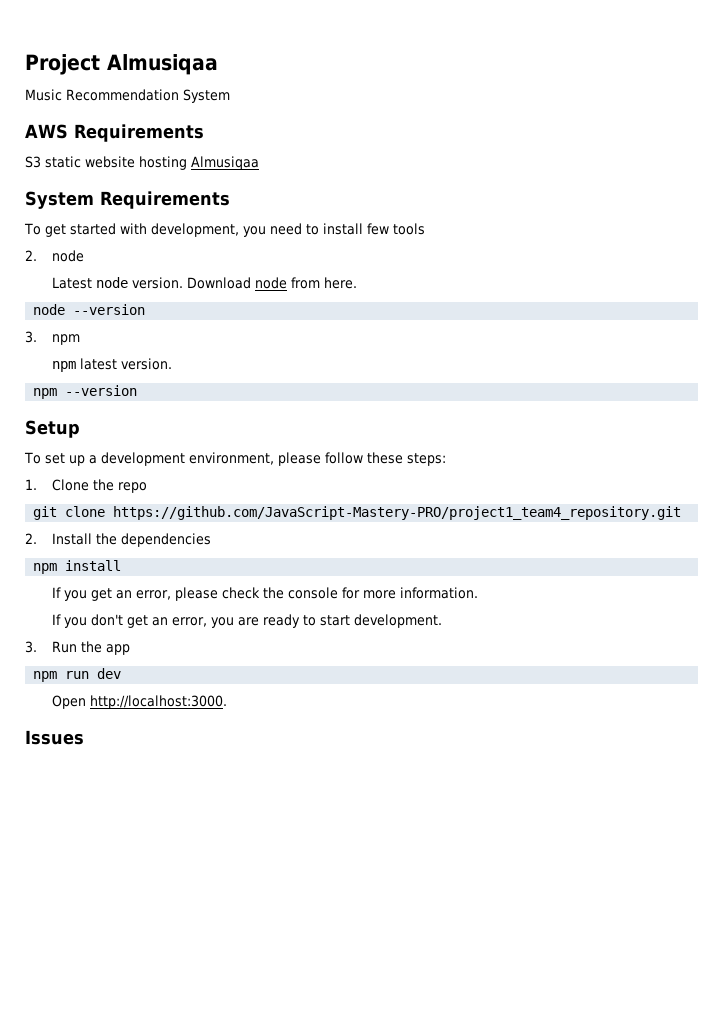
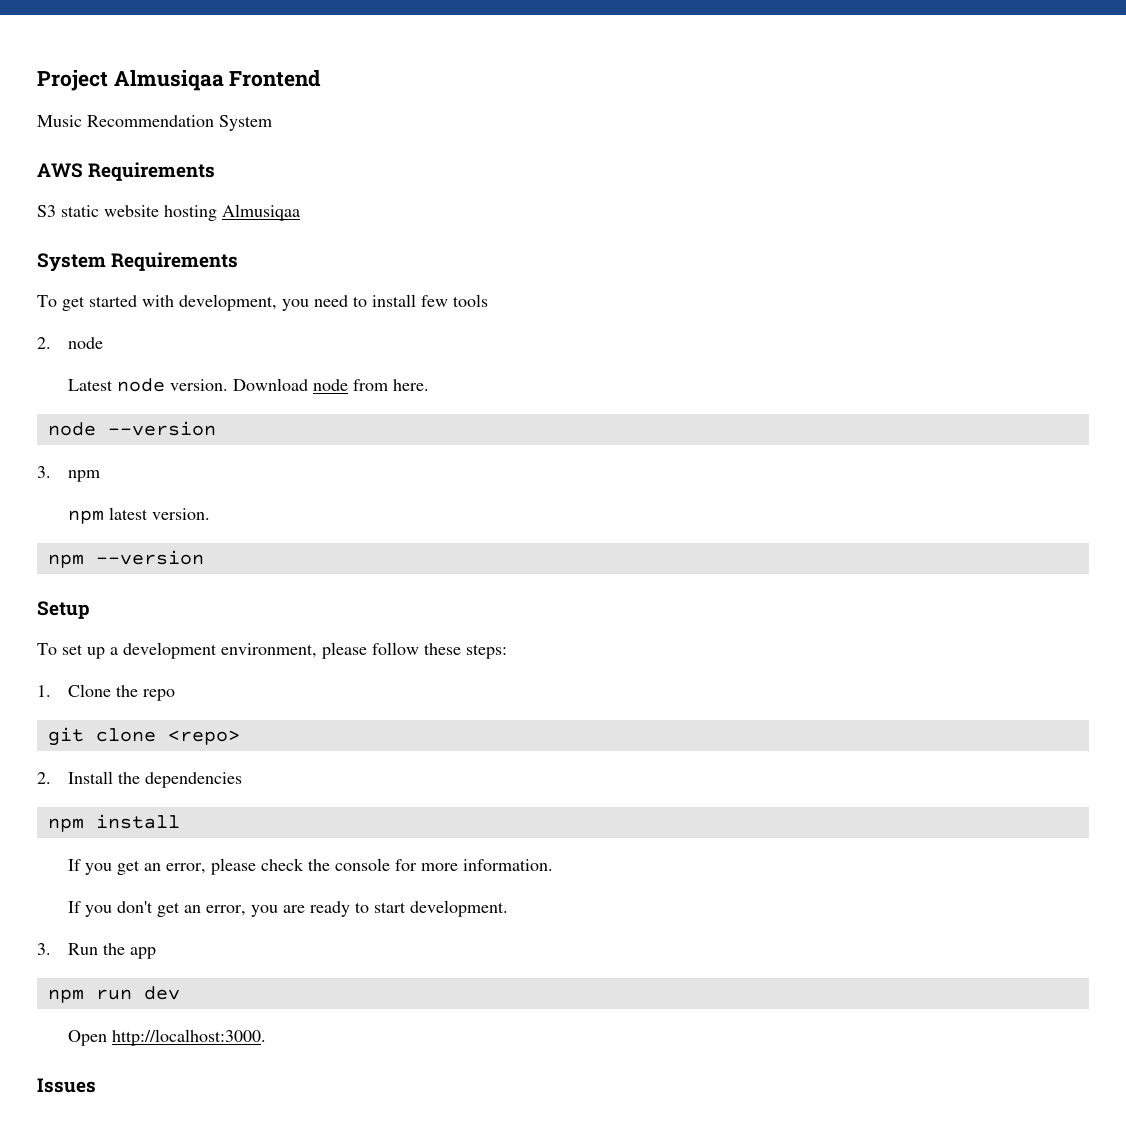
- Project Almusiqaa
+ Project Almusiqaa Frontend
- git clone https://github.com/JavaScript-Mastery-PRO/project1_team4_repository.git
+ git clone <repo>

